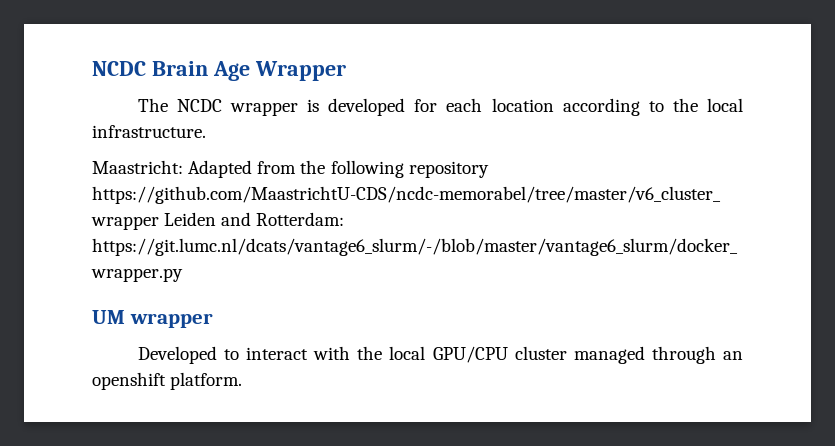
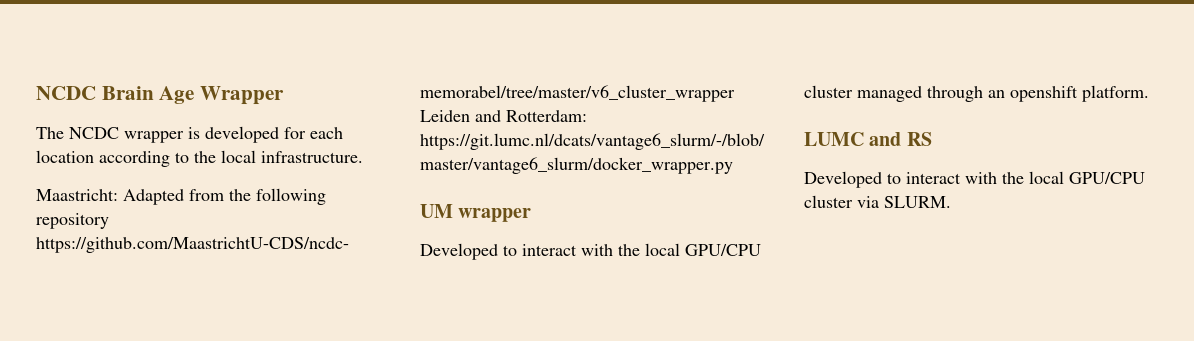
+ LUMC and RS
+ Developed to interact with the local GPU/CPU cluster via SLURM.

